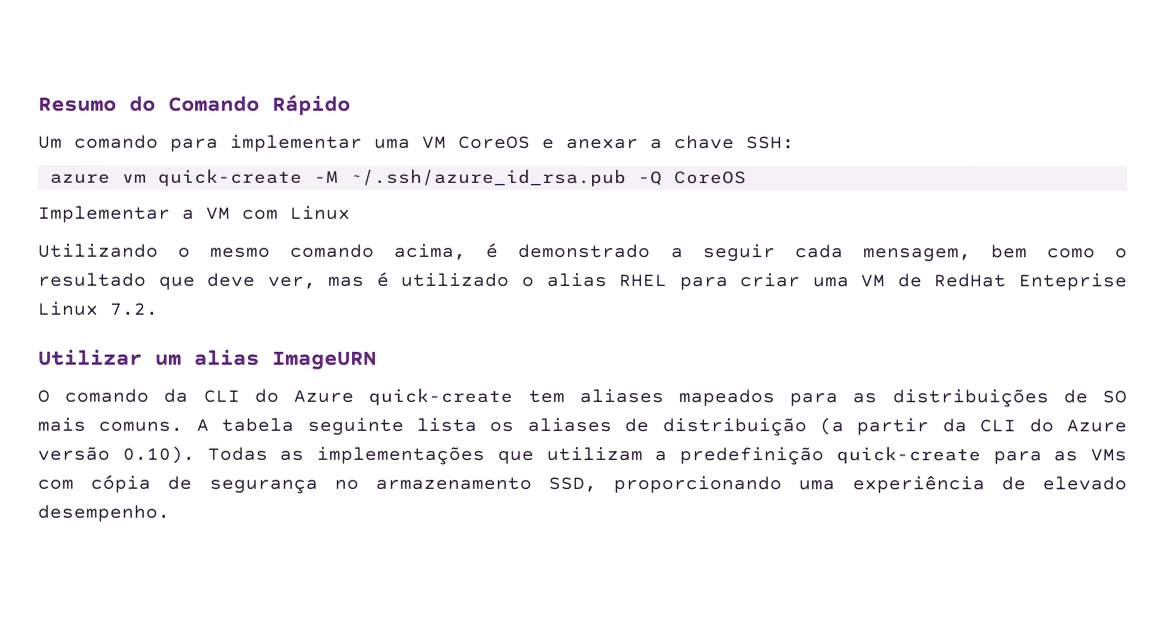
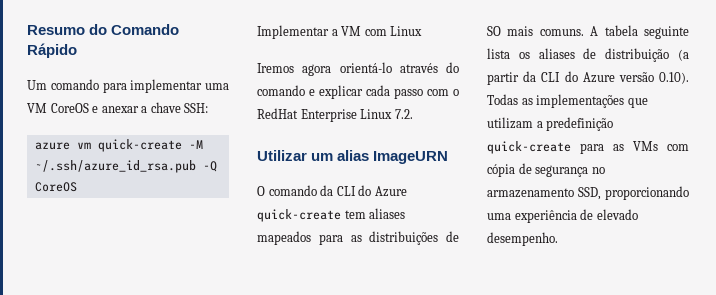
- Utilizando o mesmo comando acima, é demonstrado a seguir cada mensagem, bem como o resultado que deve ver, mas é utilizado o alias RHEL para criar uma VM de RedHat Enteprise Linux 7.2.
+ Iremos agora orientá-lo através do comando e explicar cada passo com o RedHat Enterprise Linux 7.2.

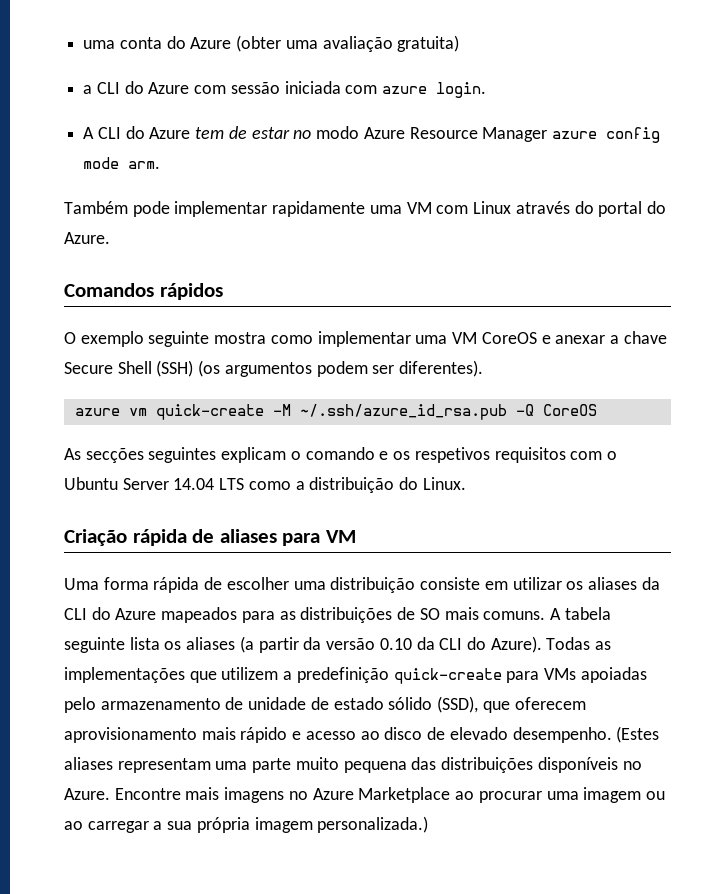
- Resumo do Comando Rápido
- Um comando para implementar uma VM CoreOS e anexar a chave SSH:
+ uma conta do Azure (obter uma avaliação gratuita)
+ a CLI do Azure com sessão iniciada com azure login.
+ A CLI do Azure tem de estar no modo Azure Resource Manager azure config mode arm.
+ Também pode implementar rapidamente uma VM com Linux através do portal do Azure.
+ Comandos rápidos
+ O exemplo seguinte mostra como implementar uma VM CoreOS e anexar a chave Secure Shell (SSH) (os argumentos podem ser diferentes).
- Implementar a VM com Linux
- Iremos agora orientá-lo através do comando e explicar cada passo com o RedHat Enterprise Linux 7.2.
- Utilizar um alias ImageURN
- O comando da CLI do Azure quick-create tem aliases mapeados para as distribuições de SO mais comuns.
+ As secções seguintes explicam o comando e os respetivos requisitos com o Ubuntu Server 14.04 LTS como a distribuição do Linux.
+ Criação rápida de aliases para VM
+ Uma forma rápida de escolher uma distribuição consiste em utilizar os aliases da CLI do Azure mapeados para as distribuições de SO mais comuns.
- A tabela seguinte lista os aliases de distribuição (a partir da CLI do Azure versão 0.10). Todas as implementações que utilizam a predefinição quick-create para as VMs com cópia de segurança no armazenamento SSD, proporcionando uma experiência de elevado desempenho.
+ A tabela seguinte lista os aliases (a partir da versão 0.10 da CLI do Azure). Todas as implementações que utilizem a predefinição quick-create para VMs apoiadas pelo armazenamento de unidade de estado sólido (SSD), que oferecem aprovisionamento mais rápido e acesso ao disco de elevado desempenho. (Estes aliases representam uma parte muito pequena das distribuições disponíveis no Azure. Encontre mais imagens no Azure Marketplace ao procurar uma imagem ou ao carregar a sua própria imagem personalizada.)

